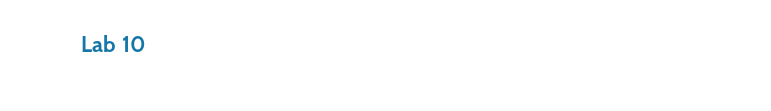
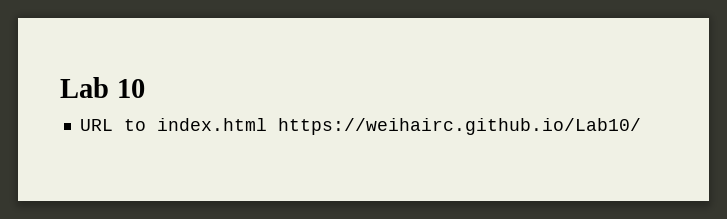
+ URL to index.html https://weihairc.github.io/Lab10/

